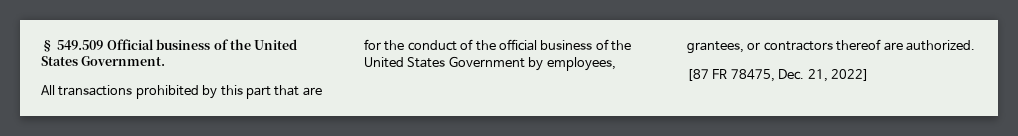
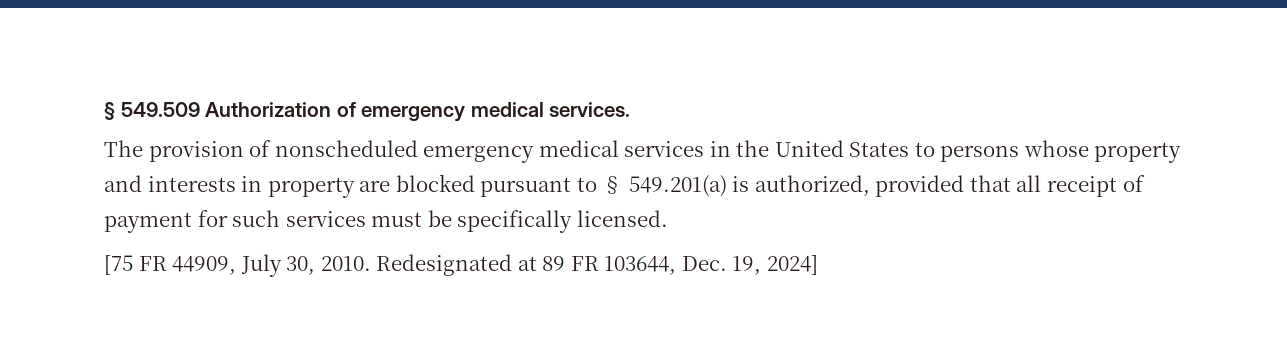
- § 549.509 Official business of the United States Government.
- All transactions prohibited by this part that are for the conduct of the official business of the United States Government by employees, grantees, or contractors thereof are authorized.
- [87 FR 78475, Dec. 21, 2022]
+ § 549.509 Authorization of emergency medical services.
+ The provision of nonscheduled emergency medical services in the United States to persons whose property and interests in property are blocked pursuant to § 549.201(a) is authorized, provided that all receipt of payment for such services must be specifically licensed.
+ [75 FR 44909, July 30, 2010. Redesignated at 89 FR 103644, Dec. 19, 2024]

